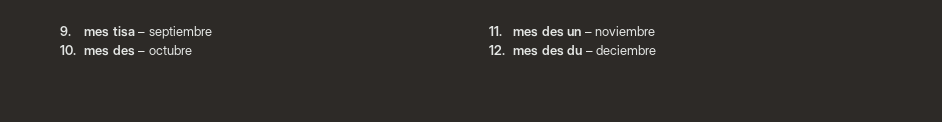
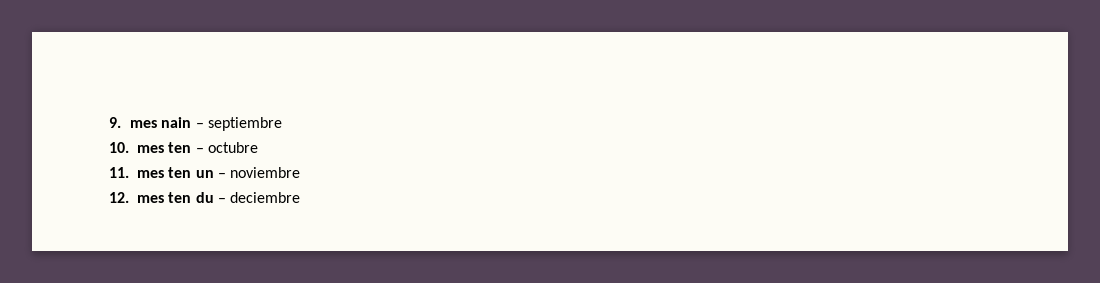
- 9. mes tisa – septiembre
+ 9. mes nain – septiembre
- 10. mes des – octubre
+ 10. mes ten – octubre
- 11. mes des un – noviembre
+ 11. mes ten un – noviembre
- 12. mes des du – deciembre
+ 12. mes ten du – deciembre

